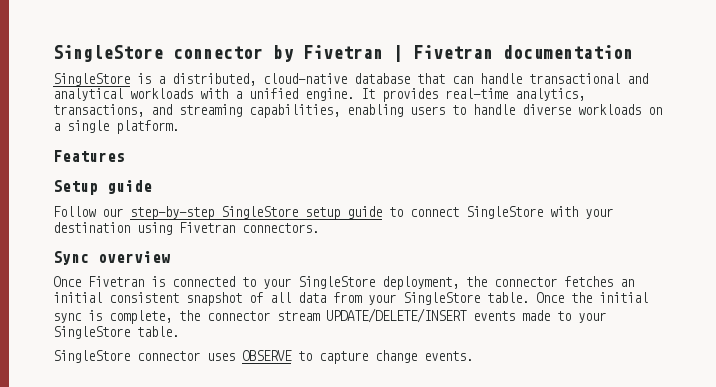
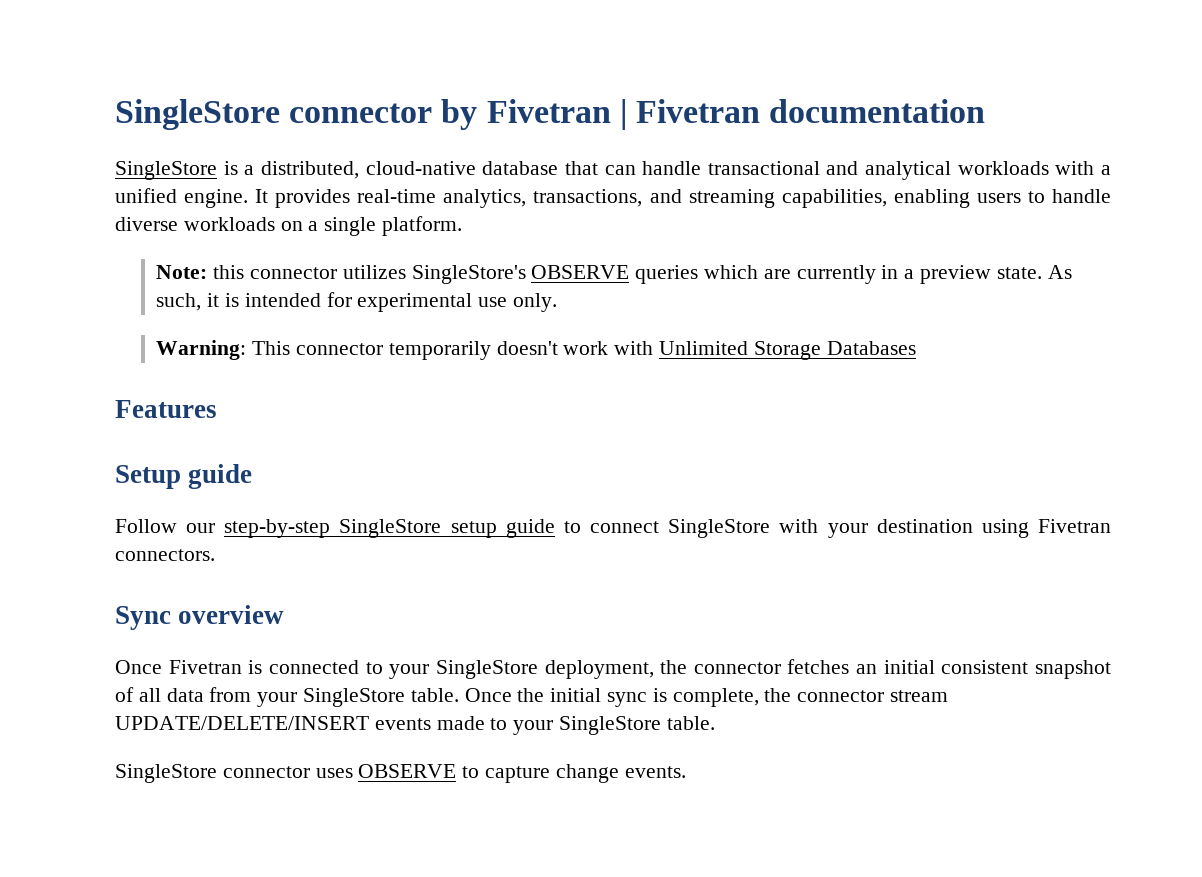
+ Note: this connector utilizes SingleStore's OBSERVE queries which are currently in a preview state. As such, it is intended for experimental use only.
+ Warning: This connector temporarily doesn't work with Unlimited Storage Databases

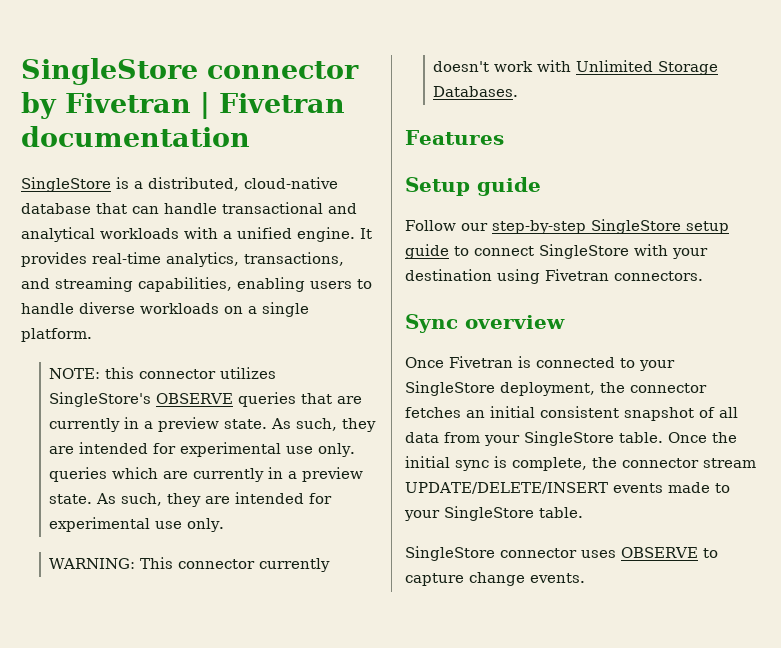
- Note: this connector utilizes SingleStore's OBSERVE queries which are currently in a preview state. As such, it is intended for experimental use only.
+ NOTE: this connector utilizes SingleStore's OBSERVE queries that are currently in a preview state. As such, they are intended for experimental use only. queries which are currently in a preview state. As such, they are intended for experimental use only.
- Warning: This connector temporarily doesn't work with Unlimited Storage Databases
+ WARNING: This connector currently doesn't work with Unlimited Storage Databases.

